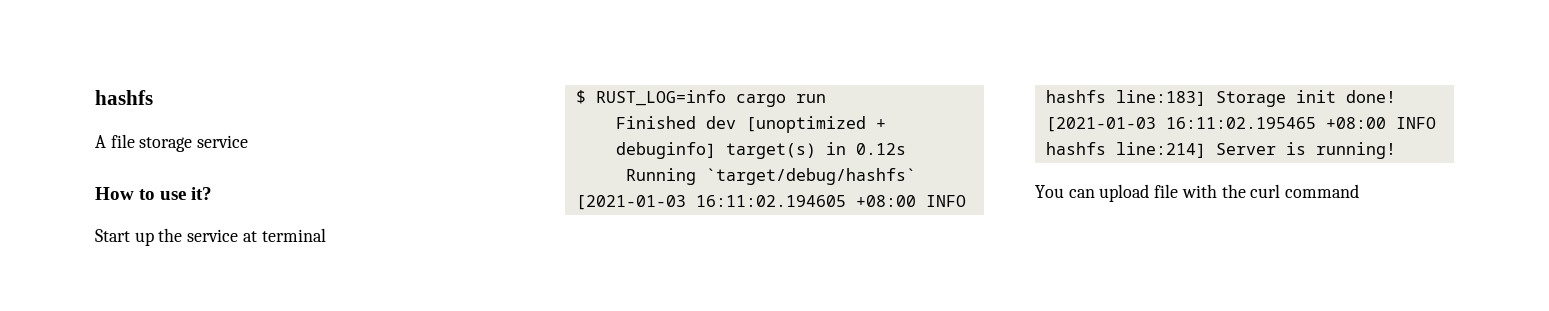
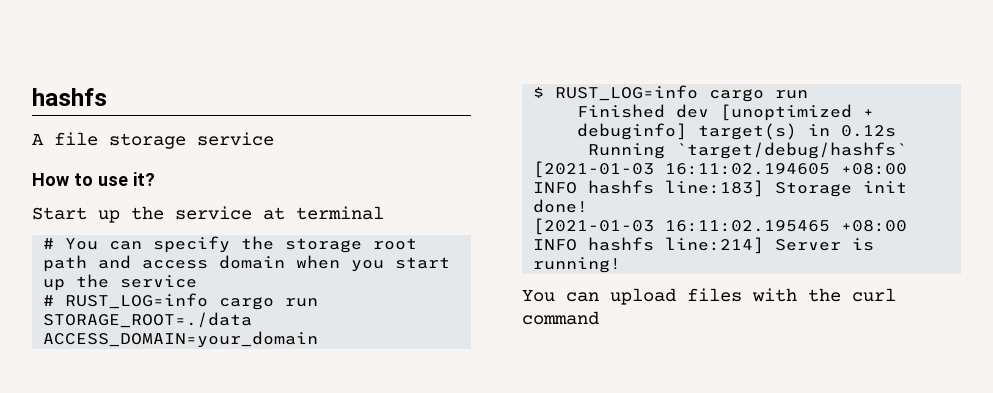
+ # You can specify the storage root path and access domain when you start up the service
+ # RUST_LOG=info cargo run STORAGE_ROOT=./data ACCESS_DOMAIN=your_domain
- You can upload file with the curl command
+ You can upload files with the curl command

